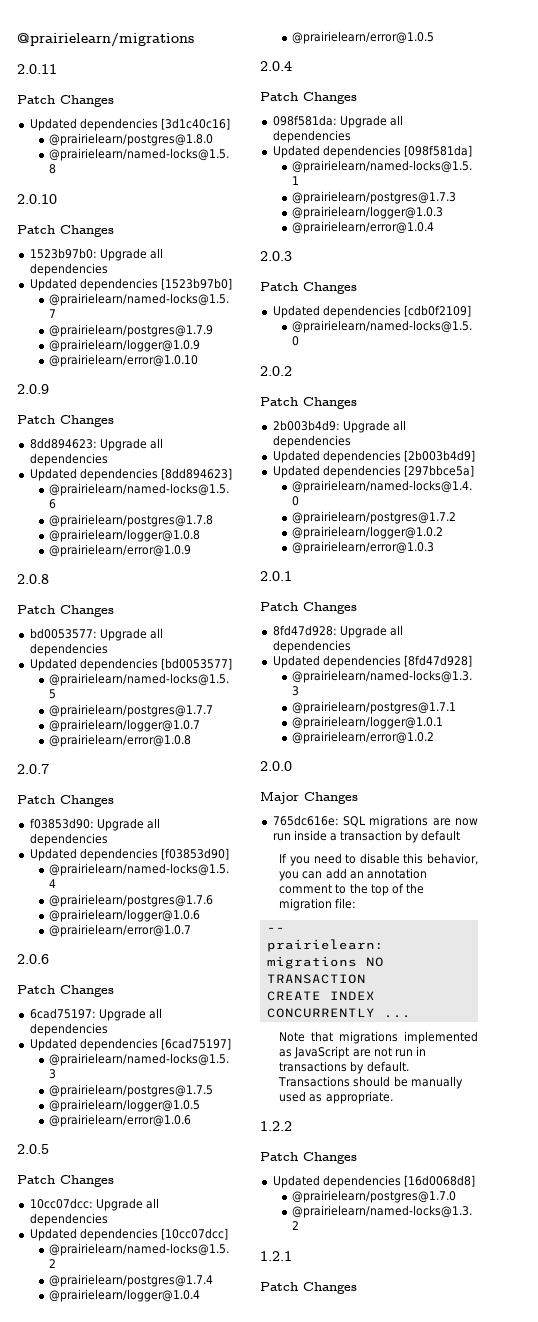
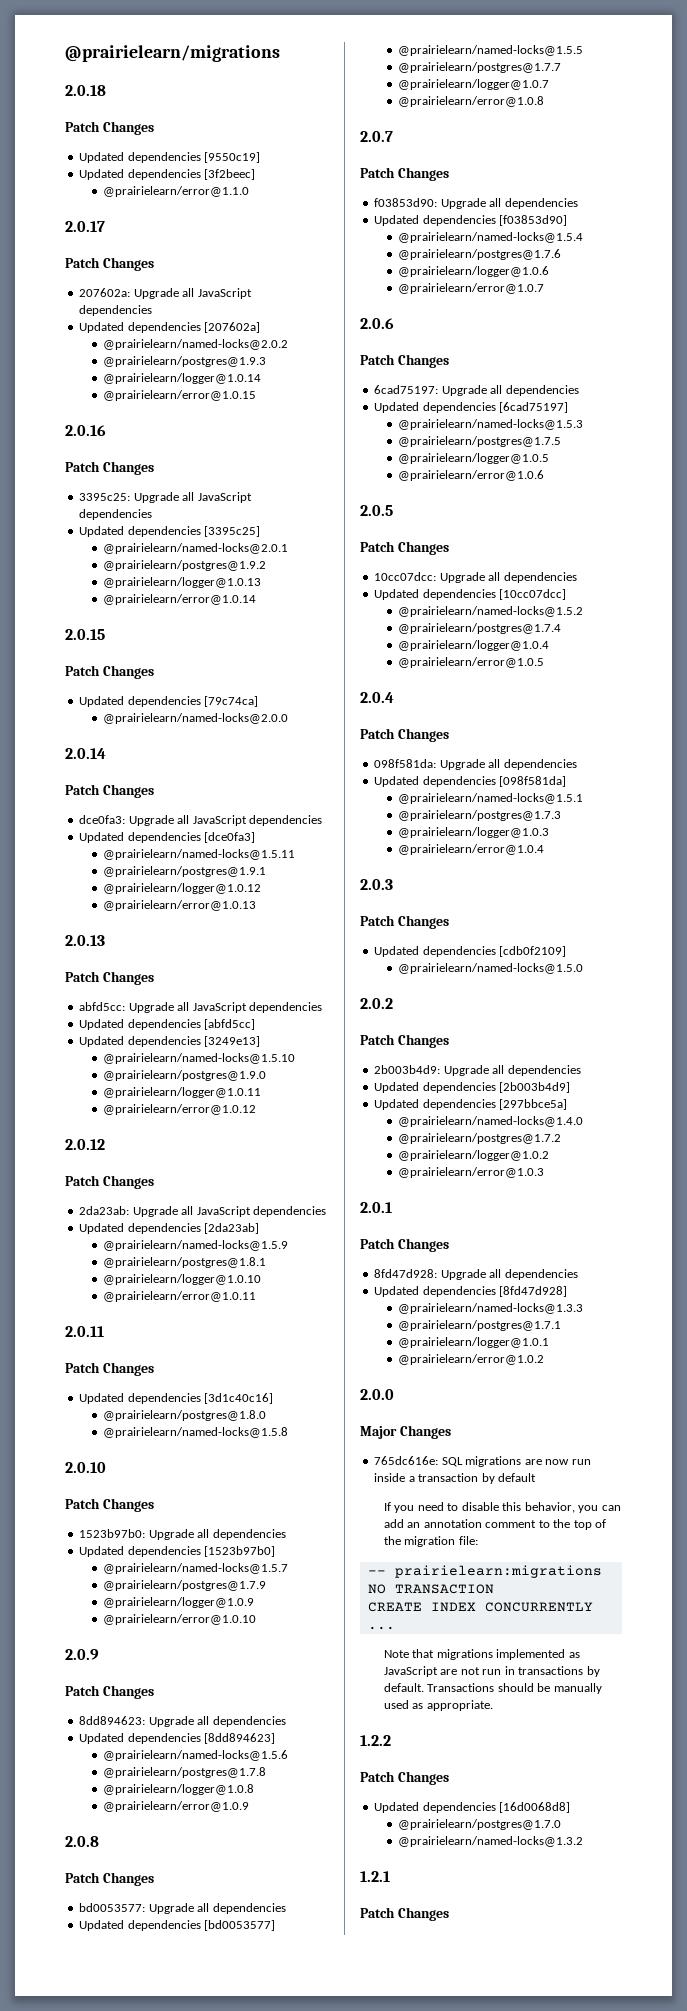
+ 2.0.18
+ Patch Changes
+ Updated dependencies [9550c19]
+ Updated dependencies [3f2beec]
+ @prairielearn/error@1.1.0
+ 2.0.17
+ Patch Changes
+ 207602a: Upgrade all JavaScript dependencies
+ Updated dependencies [207602a]
+ @prairielearn/named-locks@2.0.2
+ @prairielearn/postgres@1.9.3
+ @prairielearn/logger@1.0.14
+ @prairielearn/error@1.0.15
+ 2.0.16
+ Patch Changes
+ 3395c25: Upgrade all JavaScript dependencies
+ Updated dependencies [3395c25]
+ @prairielearn/named-locks@2.0.1
+ @prairielearn/postgres@1.9.2
+ @prairielearn/logger@1.0.13
+ @prairielearn/error@1.0.14
+ 2.0.15
+ Patch Changes
+ Updated dependencies [79c74ca]
+ @prairielearn/named-locks@2.0.0
+ 2.0.14
+ Patch Changes
+ dce0fa3: Upgrade all JavaScript dependencies
+ Updated dependencies [dce0fa3]
+ @prairielearn/named-locks@1.5.11
+ @prairielearn/postgres@1.9.1
+ @prairielearn/logger@1.0.12
+ @prairielearn/error@1.0.13
+ 2.0.13
+ Patch Changes
+ abfd5cc: Upgrade all JavaScript dependencies
+ Updated dependencies [abfd5cc]
+ Updated dependencies [3249e13]
+ @prairielearn/named-locks@1.5.10
+ @prairielearn/postgres@1.9.0
+ @prairielearn/logger@1.0.11
+ @prairielearn/error@1.0.12
+ 2.0.12
+ Patch Changes
+ 2da23ab: Upgrade all JavaScript dependencies
+ Updated dependencies [2da23ab]
+ @prairielearn/named-locks@1.5.9
+ @prairielearn/postgres@1.8.1
+ @prairielearn/logger@1.0.10
+ @prairielearn/error@1.0.11

